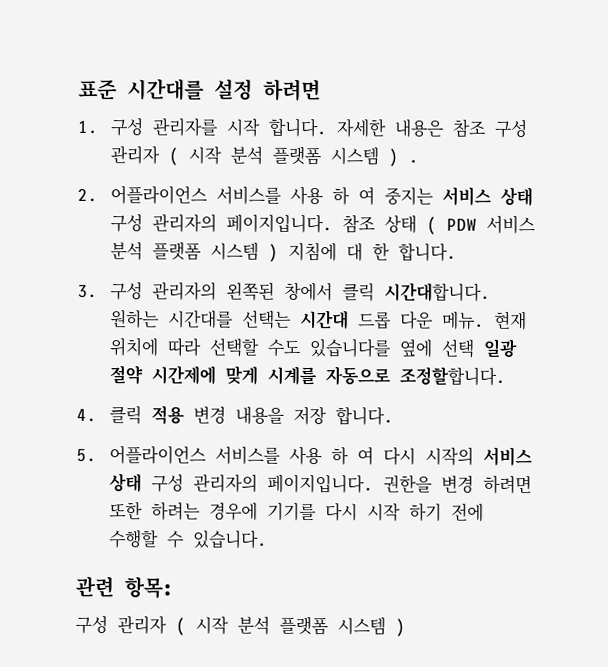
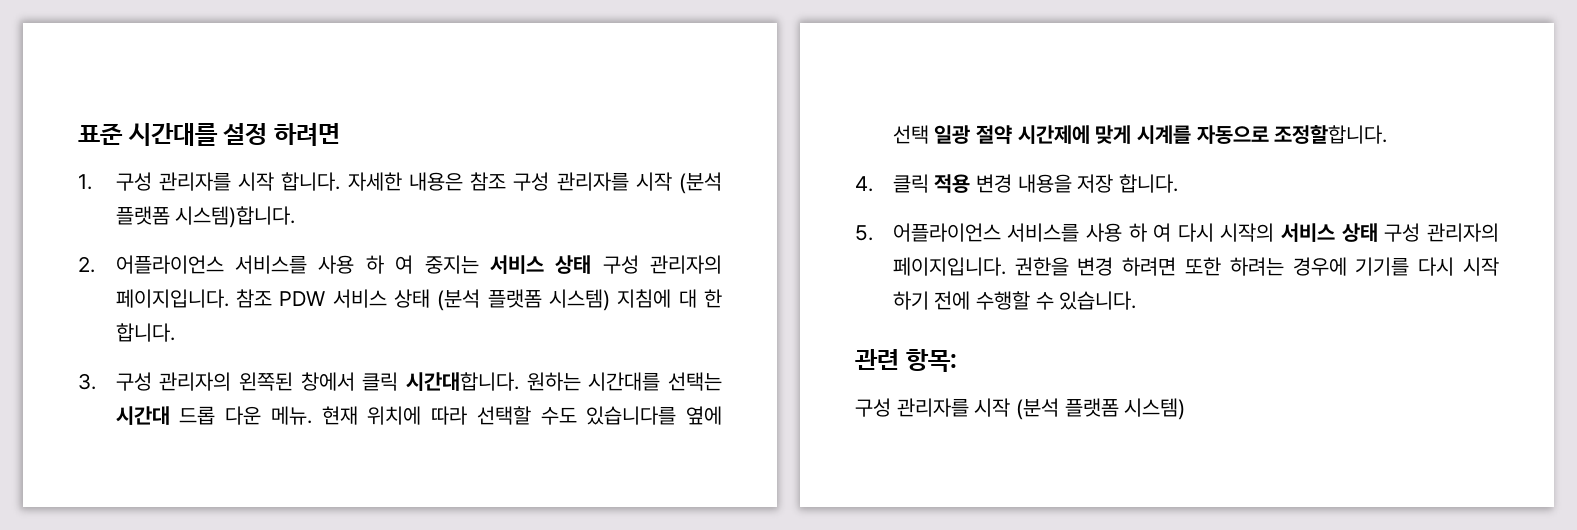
- 자세한 내용은 참조 구성 관리자 ( 시작 분석 플랫폼 시스템 ) .
+ 자세한 내용은 참조 구성 관리자를 시작 (분석 플랫폼 시스템)합니다.
- 참조 상태 ( PDW 서비스 분석 플랫폼 시스템 ) 지침에 대 한 합니다.
+ 참조 PDW 서비스 상태 (분석 플랫폼 시스템) 지침에 대 한 합니다.
  관련 항목:
- 구성 관리자 ( 시작 분석 플랫폼 시스템 )
+ 구성 관리자를 시작 (분석 플랫폼 시스템)

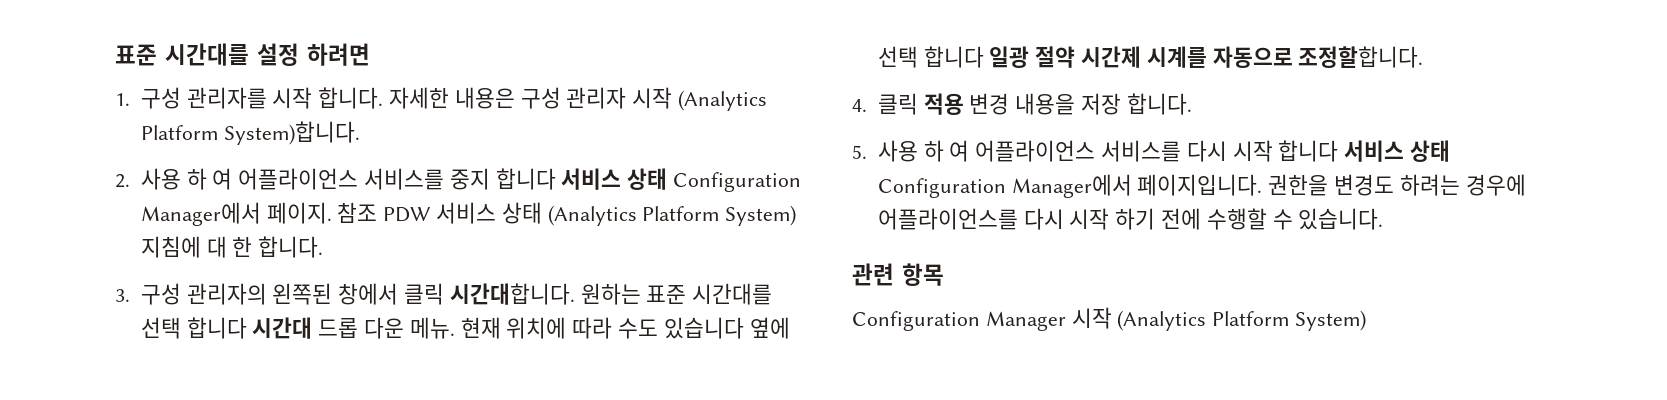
- 자세한 내용은 참조 구성 관리자를 시작 (분석 플랫폼 시스템)합니다.
+ 자세한 내용은 구성 관리자 시작 (Analytics Platform System)합니다.
- 2. 어플라이언스 서비스를 사용 하 여 중지는 서비스 상태 구성 관리자의 페이지입니다.
+ 2. 사용 하 여 어플라이언스 서비스를 중지 합니다 서비스 상태 Configuration Manager에서 페이지.
- 참조 PDW 서비스 상태 (분석 플랫폼 시스템) 지침에 대 한 합니다.
+ 참조 PDW 서비스 상태 (Analytics Platform System) 지침에 대 한 합니다.
- 원하는 시간대를 선택는 시간대 드롭 다운 메뉴.
+ 원하는 표준 시간대를 선택 합니다 시간대 드롭 다운 메뉴.
- 현재 위치에 따라 선택할 수도 있습니다를 옆에 선택 일광 절약 시간제에 맞게 시계를 자동으로 조정할합니다.
+ 현재 위치에 따라 수도 있습니다 옆에 선택 합니다 일광 절약 시간제 시계를 자동으로 조정할합니다.
- 5. 어플라이언스 서비스를 사용 하 여 다시 시작의 서비스 상태 구성 관리자의 페이지입니다. 권한을 변경 하려면 또한 하려는 경우에 기기를 다시 시작 하기 전에 수행할 수 있습니다.
+ 5. 사용 하 여 어플라이언스 서비스를 다시 시작 합니다 서비스 상태 Configuration Manager에서 페이지입니다. 권한을 변경도 하려는 경우에 어플라이언스를 다시 시작 하기 전에 수행할 수 있습니다.
- 관련 항목:
- 구성 관리자를 시작 (분석 플랫폼 시스템)
+ 관련 항목
+ Configuration Manager 시작 (Analytics Platform System)

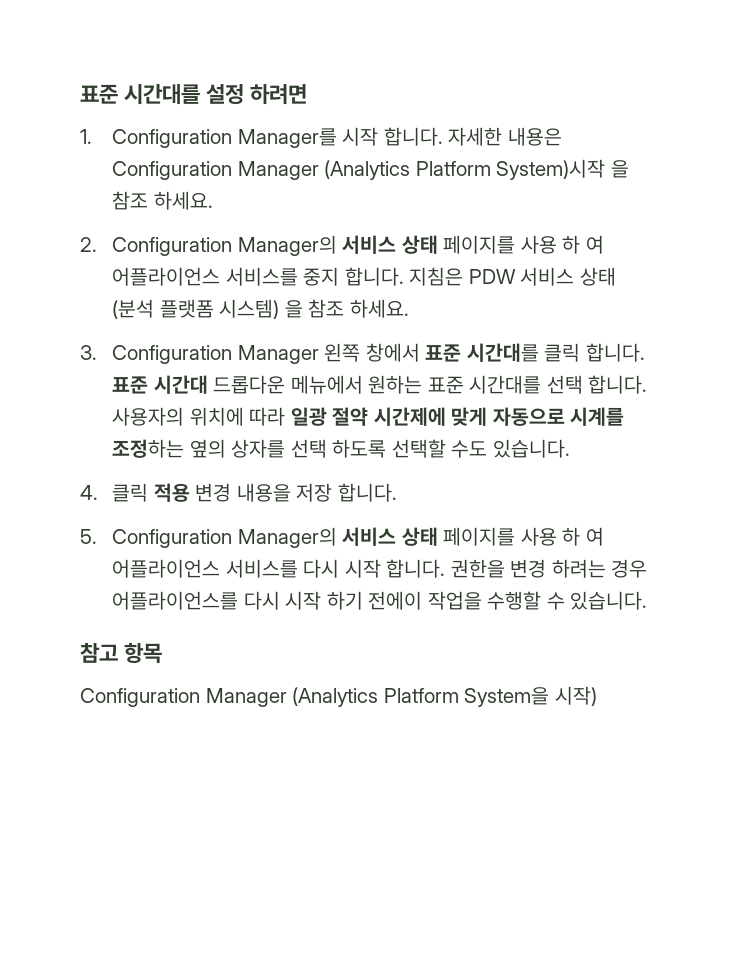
- 1. 구성 관리자를 시작 합니다.
+ 1. Configuration Manager를 시작 합니다.
- 자세한 내용은 구성 관리자 시작 (Analytics Platform System)합니다.
- 2. 사용 하 여 어플라이언스 서비스를 중지 합니다 서비스 상태 Configuration Manager에서 페이지. 참조 PDW 서비스 상태 (Analytics Platform System) 지침에 대 한 합니다.
- 3. 구성 관리자의 왼쪽된 창에서 클릭 시간대합니다. 원하는 표준 시간대를 선택 합니다 시간대 드롭 다운 메뉴. 현재 위치에 따라 수도 있습니다 옆에 선택 합니다 일광 절약 시간제 시계를 자동으로 조정할합니다.
+ 자세한 내용은 Configuration Manager (Analytics Platform System)시작 을 참조 하세요.
+ 2. Configuration Manager의 서비스 상태 페이지를 사용 하 여 어플라이언스 서비스를 중지 합니다. 지침은 PDW 서비스 상태 (분석 플랫폼 시스템) 을 참조 하세요.
+ 3. Configuration Manager 왼쪽 창에서 표준 시간대를 클릭 합니다. 표준 시간대 드롭다운 메뉴에서 원하는 표준 시간대를 선택 합니다. 사용자의 위치에 따라 일광 절약 시간제에 맞게 자동으로 시계를 조정하는 옆의 상자를 선택 하도록 선택할 수도 있습니다.
- 5. 사용 하 여 어플라이언스 서비스를 다시 시작 합니다 서비스 상태 Configuration Manager에서 페이지입니다. 권한을 변경도 하려는 경우에 어플라이언스를 다시 시작 하기 전에 수행할 수 있습니다.
+ 5. Configuration Manager의 서비스 상태 페이지를 사용 하 여 어플라이언스 서비스를 다시 시작 합니다. 권한을 변경 하려는 경우 어플라이언스를 다시 시작 하기 전에이 작업을 수행할 수 있습니다.
- 관련 항목
+ 참고 항목
- Configuration Manager 시작 (Analytics Platform System)
+ Configuration Manager (Analytics Platform System을 시작)

